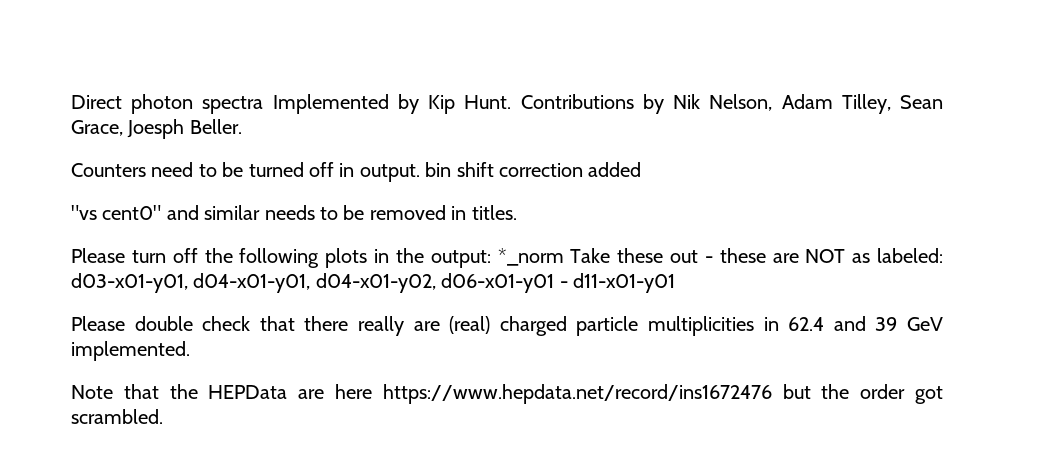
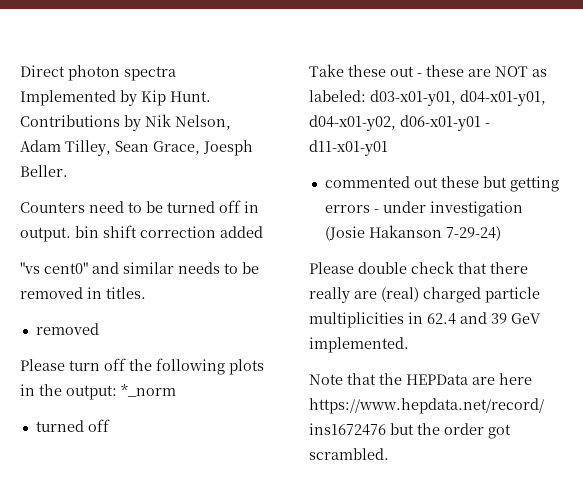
  "vs cent0" and similar needs to be removed in titles.
+ removed
- Please turn off the following plots in the output: *_norm Take these out - these are NOT as labeled: d03-x01-y01, d04-x01-y01, d04-x01-y02, d06-x01-y01 - d11-x01-y01
+ Please turn off the following plots in the output: *_norm
+ turned off
+ Take these out - these are NOT as labeled: d03-x01-y01, d04-x01-y01, d04-x01-y02, d06-x01-y01 - d11-x01-y01
+ commented out these but getting errors - under investigation (Josie Hakanson 7-29-24)

